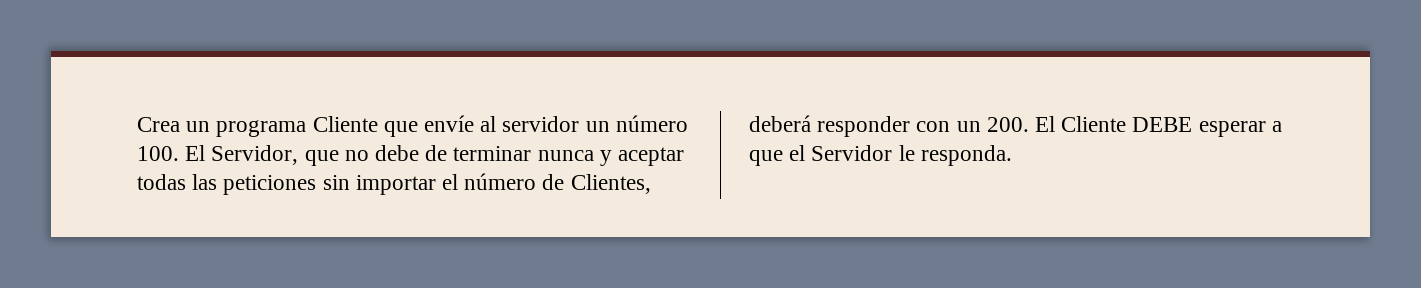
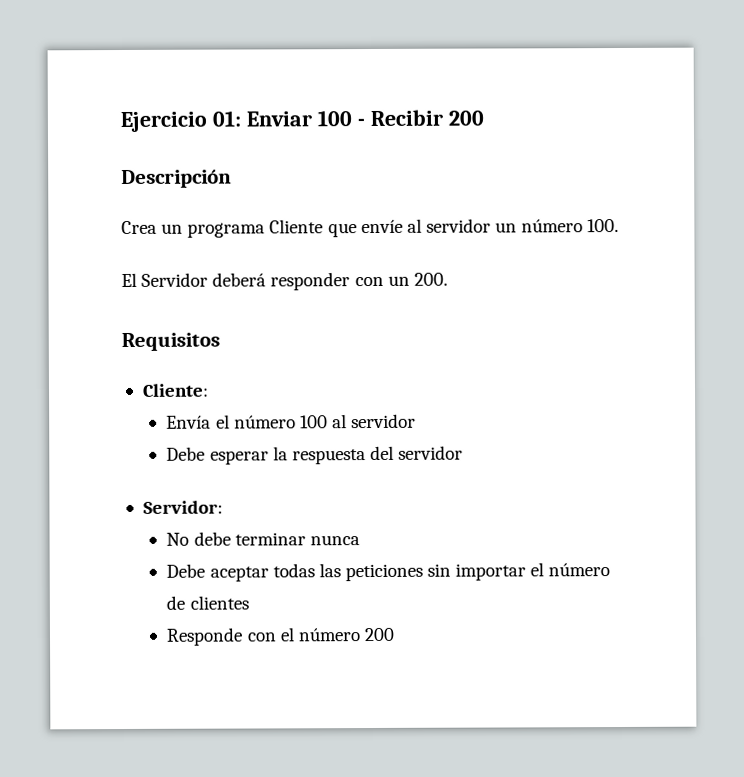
+ Ejercicio 01: Enviar 100 - Recibir 200
+ Descripción
- Crea un programa Cliente que envíe al servidor un número 100. El Servidor, que no debe de terminar nunca y aceptar todas las peticiones sin importar el número de Clientes, deberá responder con un 200. El Cliente DEBE esperar a que el Servidor le responda.
+ Crea un programa Cliente que envíe al servidor un número 100.
+ El Servidor deberá responder con un 200.
+ Requisitos
+ Cliente:
+ Envía el número 100 al servidor
+ Debe esperar la respuesta del servidor
+ Servidor:
+ No debe terminar nunca
+ Debe aceptar todas las peticiones sin importar el número de clientes
+ Responde con el número 200

